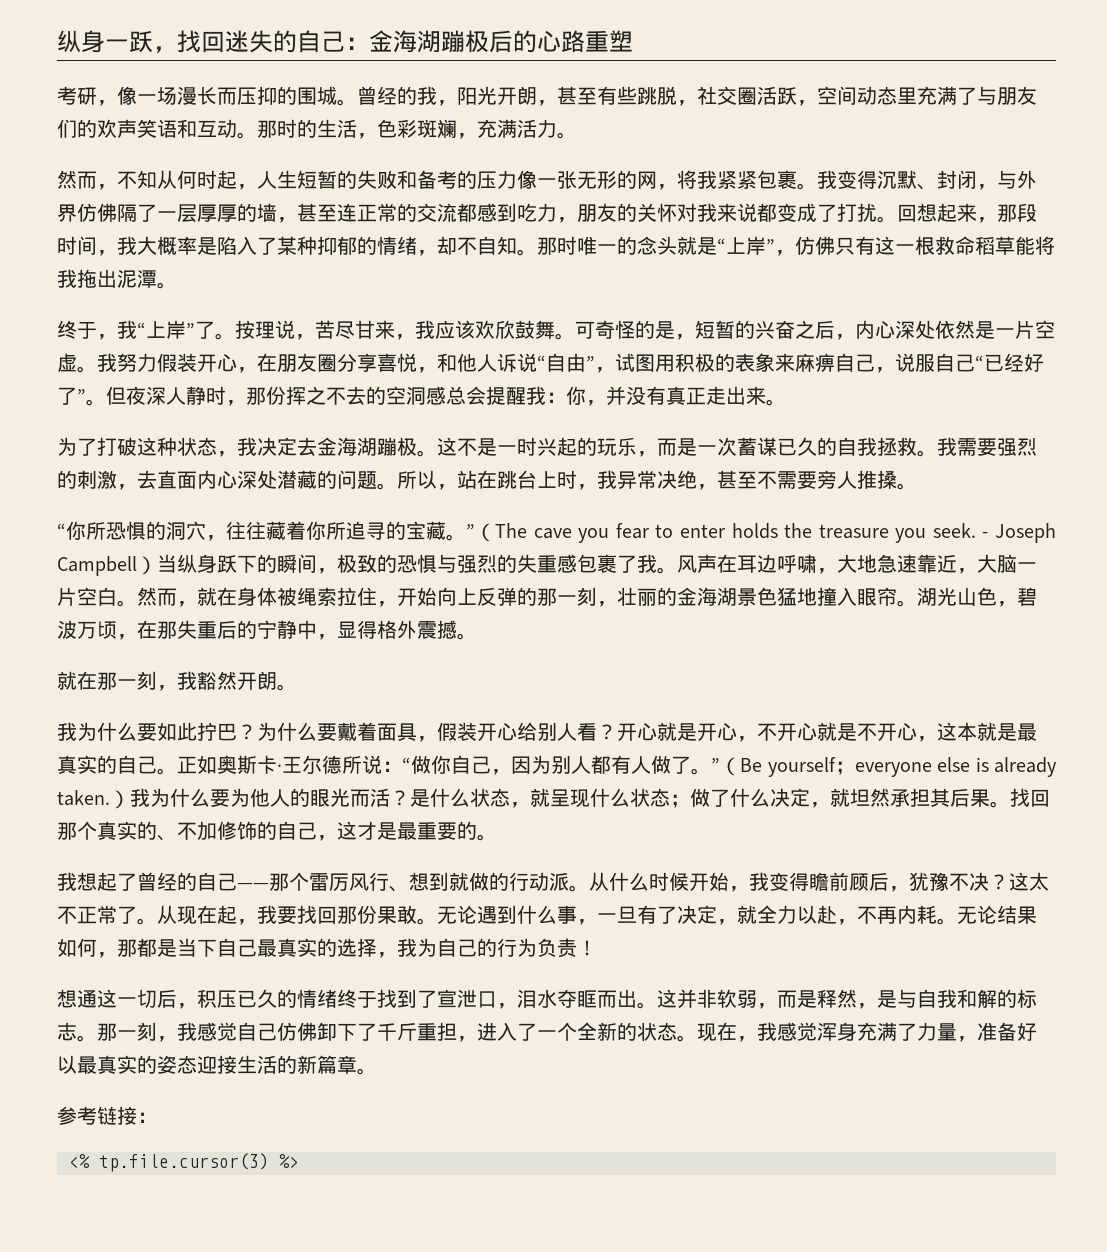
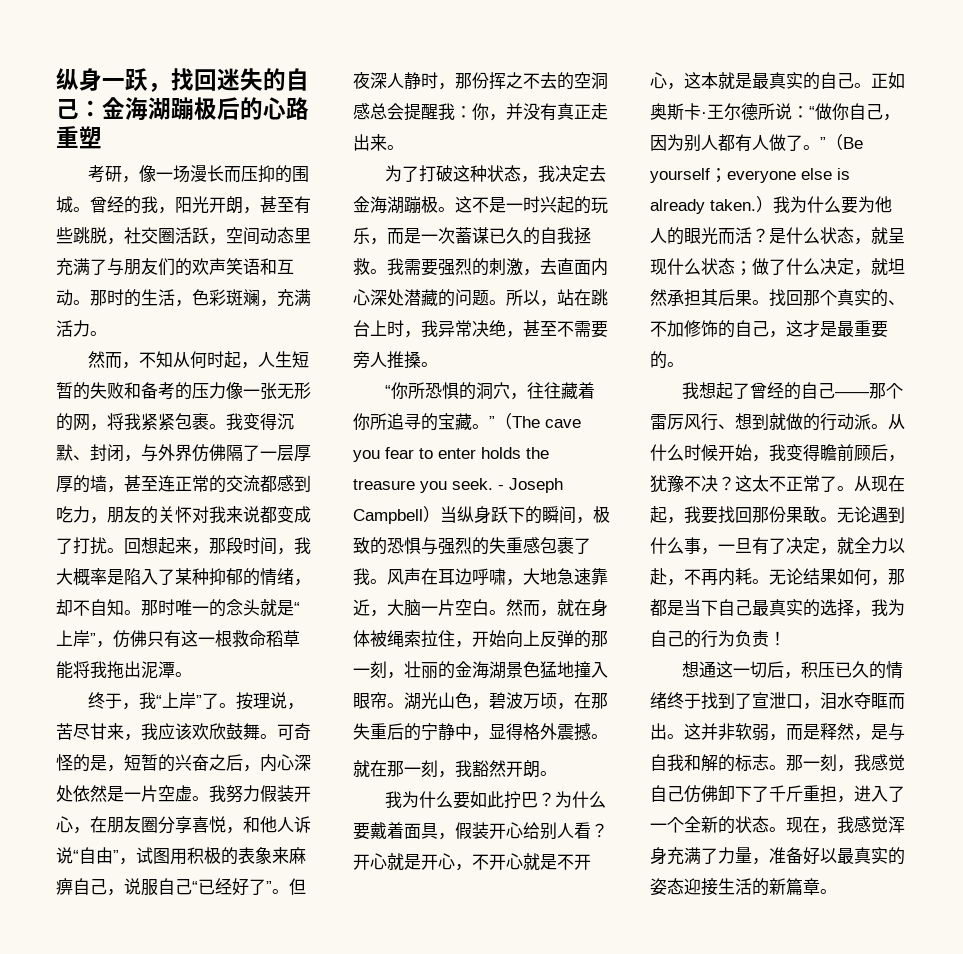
- 参考链接：
- <% tp.file.cursor(3) %>

